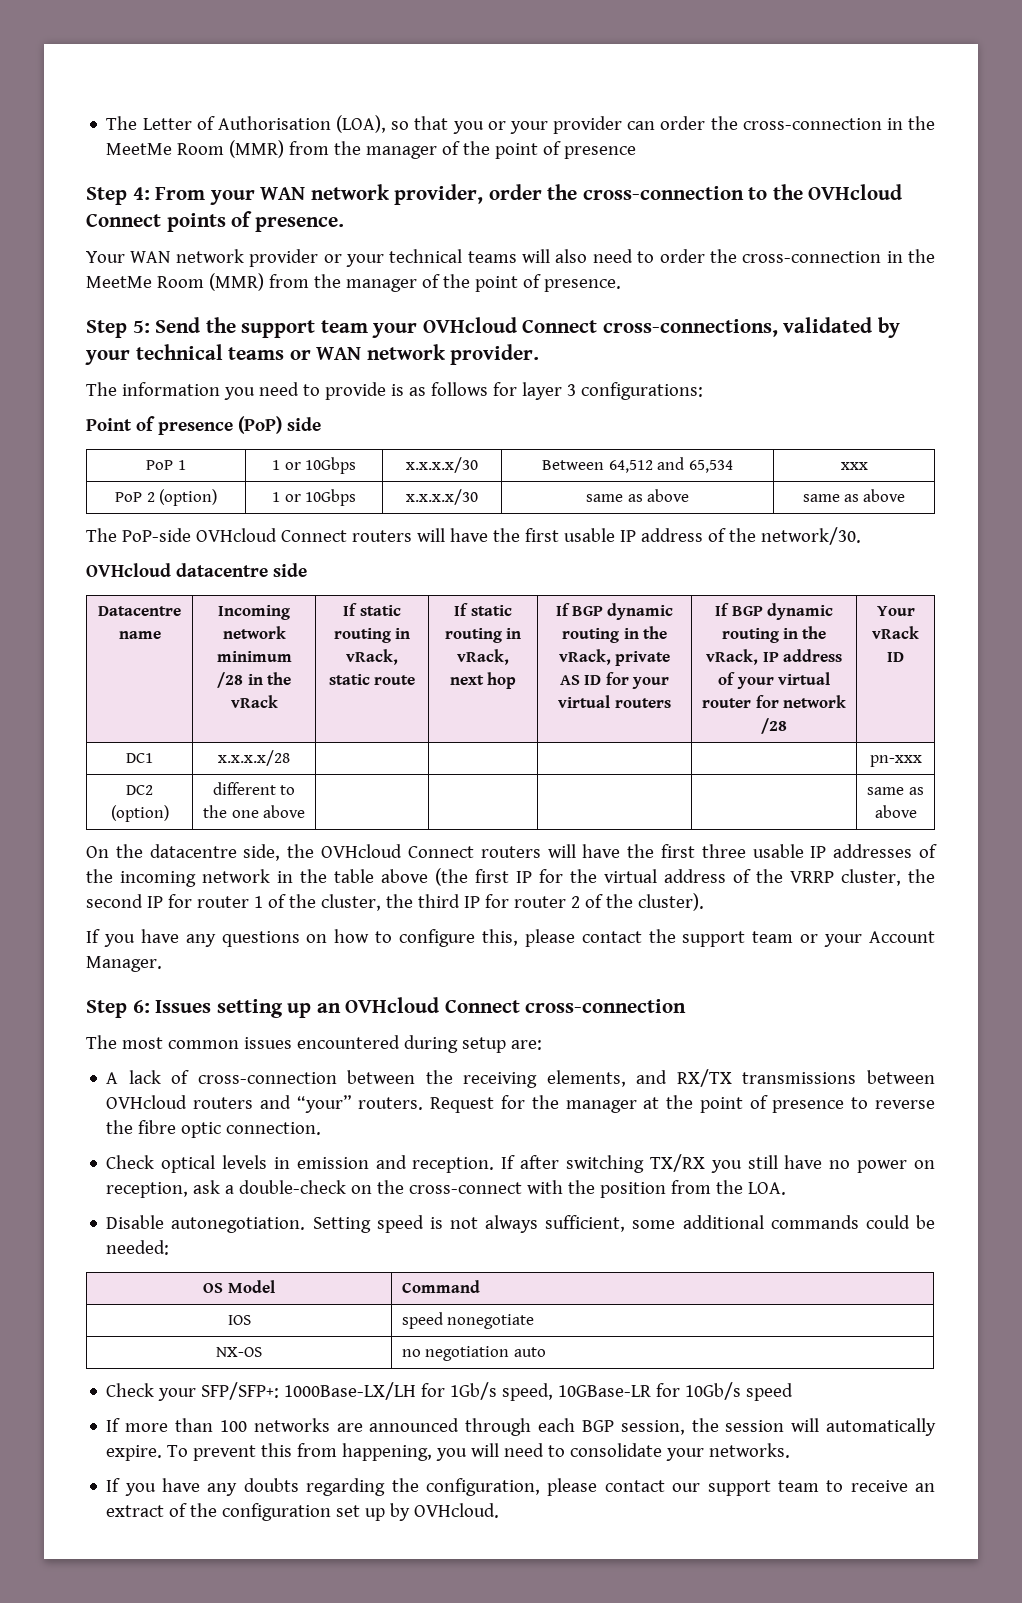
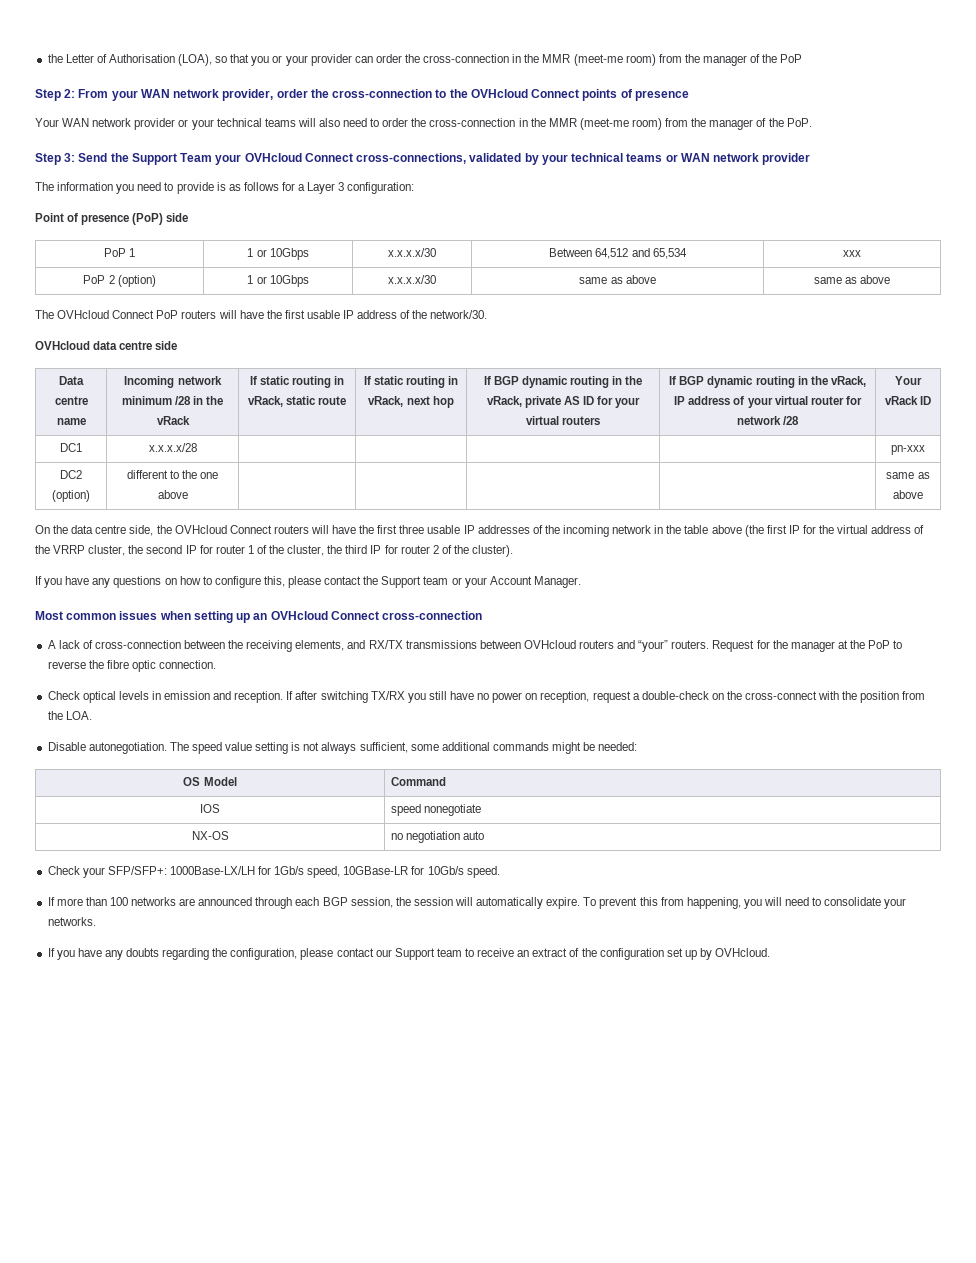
- The Letter of Authorisation (LOA), so that you or your provider can order the cross-connection in the MeetMe Room (MMR) from the manager of the point of presence
- Step 4: From your WAN network provider, order the cross-connection to the OVHcloud Connect points of presence.
+ the Letter of Authorisation (LOA), so that you or your provider can order the cross-connection in the MMR (meet-me room) from the manager of the PoP
+ Step 2: From your WAN network provider, order the cross-connection to the OVHcloud Connect points of presence
- Your WAN network provider or your technical teams will also need to order the cross-connection in the MeetMe Room (MMR) from the manager of the point of presence.
- Step 5: Send the support team your OVHcloud Connect cross-connections, validated by your technical teams or WAN network provider.
+ Your WAN network provider or your technical teams will also need to order the cross-connection in the MMR (meet-me room) from the manager of the PoP.
+ Step 3: Send the Support Team your OVHcloud Connect cross-connections, validated by your technical teams or WAN network provider
- The information you need to provide is as follows for layer 3 configurations:
+ The information you need to provide is as follows for a Layer 3 configuration:
- The PoP-side OVHcloud Connect routers will have the first usable IP address of the network/30.
+ The OVHcloud Connect PoP routers will have the first usable IP address of the network/30.
- OVHcloud datacentre side
- Datacentre name
+ OVHcloud data centre side
+ Data centre name
- On the datacentre side, the OVHcloud Connect routers will have the first three usable IP addresses of the incoming network in the table above (the first IP for the virtual address of the VRRP cluster, the second IP for router 1 of the cluster, the third IP for router 2 of the cluster).
+ On the data centre side, the OVHcloud Connect routers will have the first three usable IP addresses of the incoming network in the table above (the first IP for the virtual address of the VRRP cluster, the second IP for router 1 of the cluster, the third IP for router 2 of the cluster).
- If you have any questions on how to configure this, please contact the support team or your Account Manager.
+ If you have any questions on how to configure this, please contact the Support team or your Account Manager.
- Step 6: Issues setting up an OVHcloud Connect cross-connection
+ Most common issues when setting up an OVHcloud Connect cross-connection
- The most common issues encountered during setup are:
- Request for the manager at the point of presence to reverse the fibre optic connection.
+ Request for the manager at the PoP to reverse the fibre optic connection.
- If after switching TX/RX you still have no power on reception, ask a double-check on the cross-connect with the position from the LOA.
+ If after switching TX/RX you still have no power on reception, request a double-check on the cross-connect with the position from the LOA.
- Setting speed is not always sufficient, some additional commands could be needed:
+ The speed value setting is not always sufficient, some additional commands might be needed:
- Check your SFP/SFP+: 1000Base-LX/LH for 1Gb/s speed, 10GBase-LR for 10Gb/s speed
+ Check your SFP/SFP+: 1000Base-LX/LH for 1Gb/s speed, 10GBase-LR for 10Gb/s speed.
- If you have any doubts regarding the configuration, please contact our support team to receive an extract of the configuration set up by OVHcloud.
+ If you have any doubts regarding the configuration, please contact our Support team to receive an extract of the configuration set up by OVHcloud.

